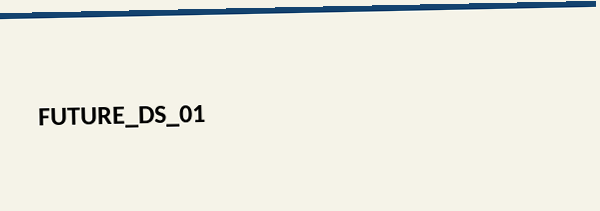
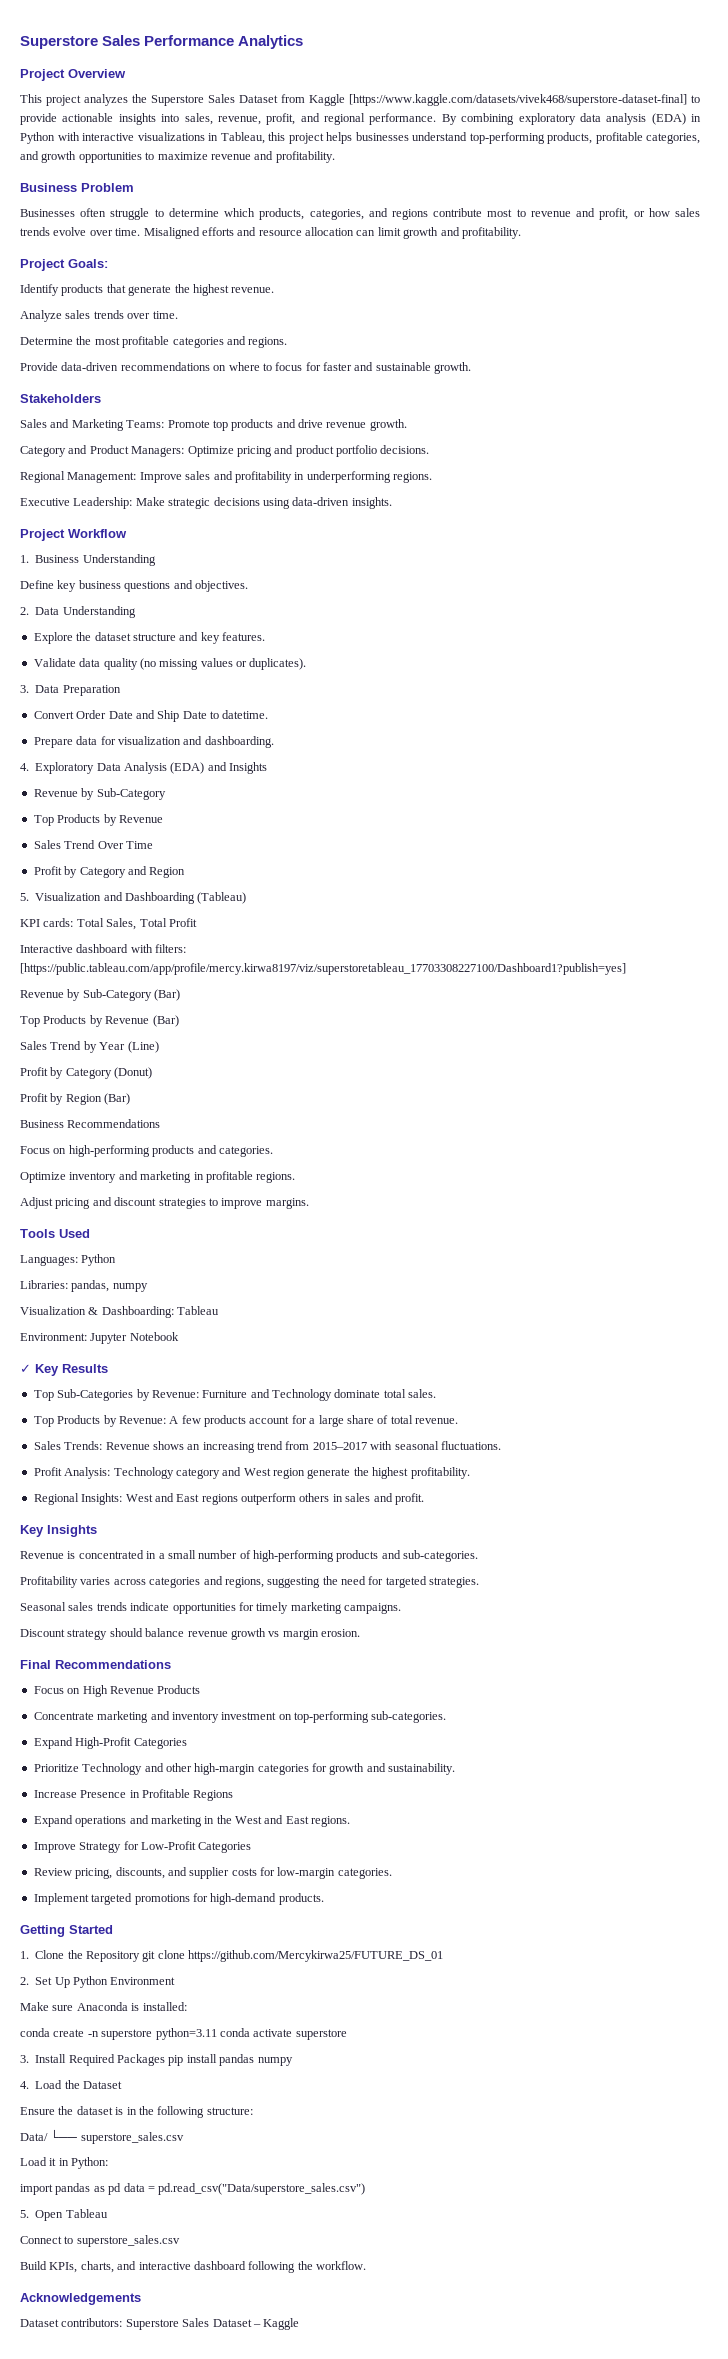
- FUTURE_DS_01
+ Superstore Sales Performance Analytics
+ Project Overview
+ This project analyzes the Superstore Sales Dataset from Kaggle [https://www.kaggle.com/datasets/vivek468/superstore-dataset-final] to provide actionable insights into sales, revenue, profit, and regional performance. By combining exploratory data analysis (EDA) in Python with interactive visualizations in Tableau, this project helps businesses understand top-performing products, profitable categories, and growth opportunities to maximize revenue and profitability.
+ Business Problem
+ Businesses often struggle to determine which products, categories, and regions contribute most to revenue and profit, or how sales trends evolve over time. Misaligned efforts and resource allocation can limit growth and profitability.
+ Project Goals:
+ Identify products that generate the highest revenue.
+ Analyze sales trends over time.
+ Determine the most profitable categories and regions.
+ Provide data-driven recommendations on where to focus for faster and sustainable growth.
+ Stakeholders
+ Sales and Marketing Teams: Promote top products and drive revenue growth.
+ Category and Product Managers: Optimize pricing and product portfolio decisions.
+ Regional Management: Improve sales and profitability in underperforming regions.
+ Executive Leadership: Make strategic decisions using data-driven insights.
+ Project Workflow
+ 1. Business Understanding
+ Define key business questions and objectives.
+ 2. Data Understanding
+ Explore the dataset structure and key features.
+ Validate data quality (no missing values or duplicates).
+ 3. Data Preparation
+ Convert Order Date and Ship Date to datetime.
+ Prepare data for visualization and dashboarding.
+ 4. Exploratory Data Analysis (EDA) and Insights
+ Revenue by Sub-Category
+ Top Products by Revenue
+ Sales Trend Over Time
+ Profit by Category and Region
+ 5. Visualization and Dashboarding (Tableau)
+ KPI cards: Total Sales, Total Profit
+ Interactive dashboard with filters: [https://public.tableau.com/app/profile/mercy.kirwa8197/viz/superstoretableau_17703308227100/Dashboard1?publish=yes]
+ Revenue by Sub-Category (Bar)
+ Top Products by Revenue (Bar)
+ Sales Trend by Year (Line)
+ Profit by Category (Donut)
+ Profit by Region (Bar)
+ Business Recommendations
+ Focus on high-performing products and categories.
+ Optimize inventory and marketing in profitable regions.
+ Adjust pricing and discount strategies to improve margins.
+ Tools Used
+ Languages: Python
+ Libraries: pandas, numpy
+ Visualization & Dashboarding: Tableau
+ Environment: Jupyter Notebook
+ ✓ Key Results
+ Top Sub-Categories by Revenue: Furniture and Technology dominate total sales.
+ Top Products by Revenue: A few products account for a large share of total revenue.
+ Sales Trends: Revenue shows an increasing trend from 2015–2017 with seasonal fluctuations.
+ Profit Analysis: Technology category and West region generate the highest profitability.
+ Regional Insights: West and East regions outperform others in sales and profit.
+ Key Insights
+ Revenue is concentrated in a small number of high-performing products and sub-categories.
+ Profitability varies across categories and regions, suggesting the need for targeted strategies.
+ Seasonal sales trends indicate opportunities for timely marketing campaigns.
+ Discount strategy should balance revenue growth vs margin erosion.
+ Final Recommendations
+ Focus on High Revenue Products
+ Concentrate marketing and inventory investment on top-performing sub-categories.
+ Expand High-Profit Categories
+ Prioritize Technology and other high-margin categories for growth and sustainability.
+ Increase Presence in Profitable Regions
+ Expand operations and marketing in the West and East regions.
+ Improve Strategy for Low-Profit Categories
+ Review pricing, discounts, and supplier costs for low-margin categories.
+ Implement targeted promotions for high-demand products.
+ Getting Started
+ 1. Clone the Repository git clone https://github.com/Mercykirwa25/FUTURE_DS_01
+ 2. Set Up Python Environment
+ Make sure Anaconda is installed:
+ conda create -n superstore python=3.11 conda activate superstore
+ 3. Install Required Packages pip install pandas numpy
+ 4. Load the Dataset
+ Ensure the dataset is in the following structure:
+ Data/ └── superstore_sales.csv
+ Load it in Python:
+ import pandas as pd data = pd.read_csv("Data/superstore_sales.csv")
+ 5. Open Tableau
+ Connect to superstore_sales.csv
+ Build KPIs, charts, and interactive dashboard following the workflow.
+ Acknowledgements
+ Dataset contributors: Superstore Sales Dataset – Kaggle

